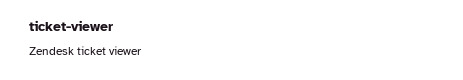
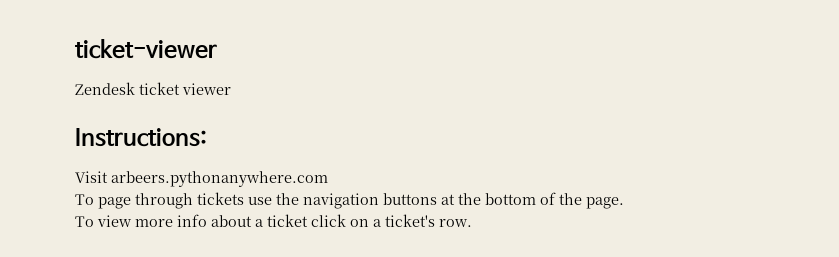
+ Instructions:
+ Visit arbeers.pythonanywhere.com
+ To page through tickets use the navigation buttons at the bottom of the page.
+ To view more info about a ticket click on a ticket's row.

